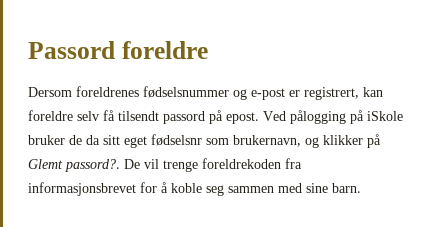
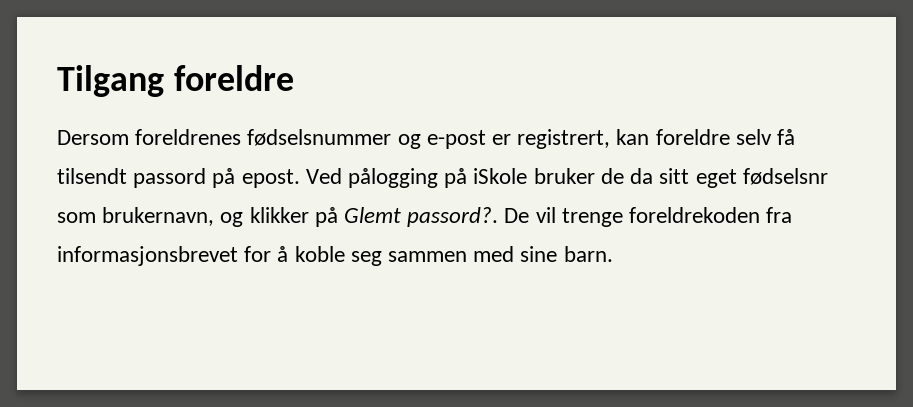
- Passord foreldre
+ Tilgang foreldre

